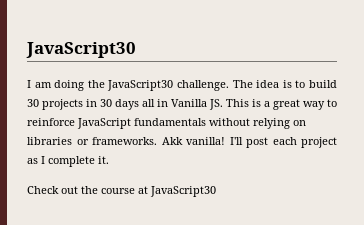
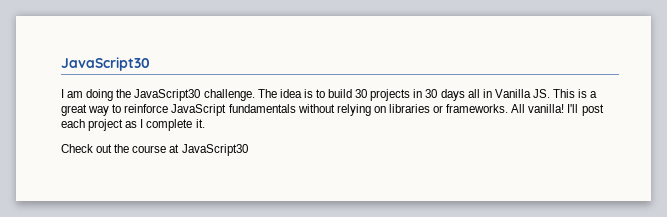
- Akk vanilla!
+ All vanilla!

